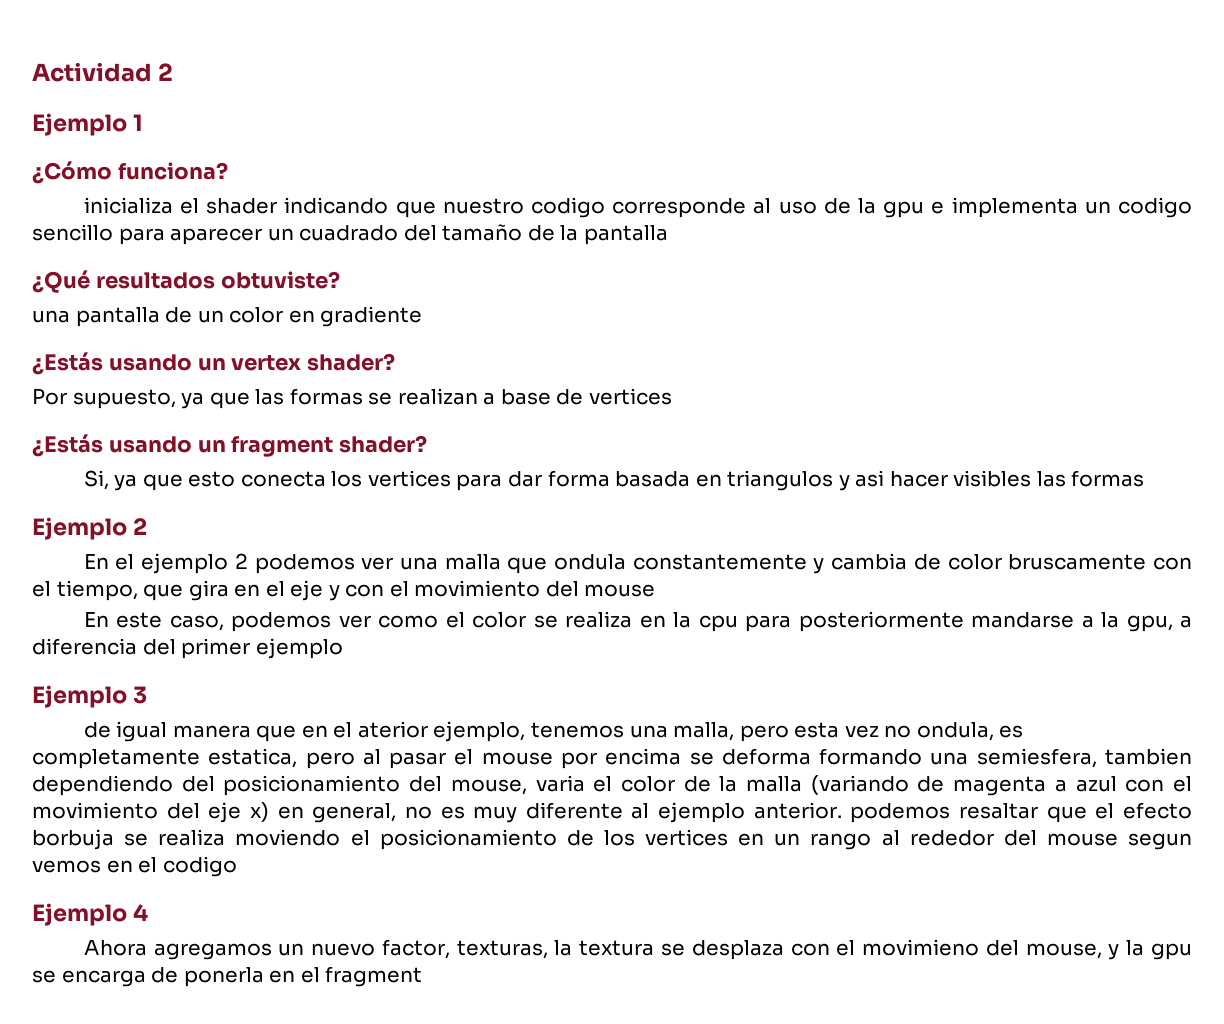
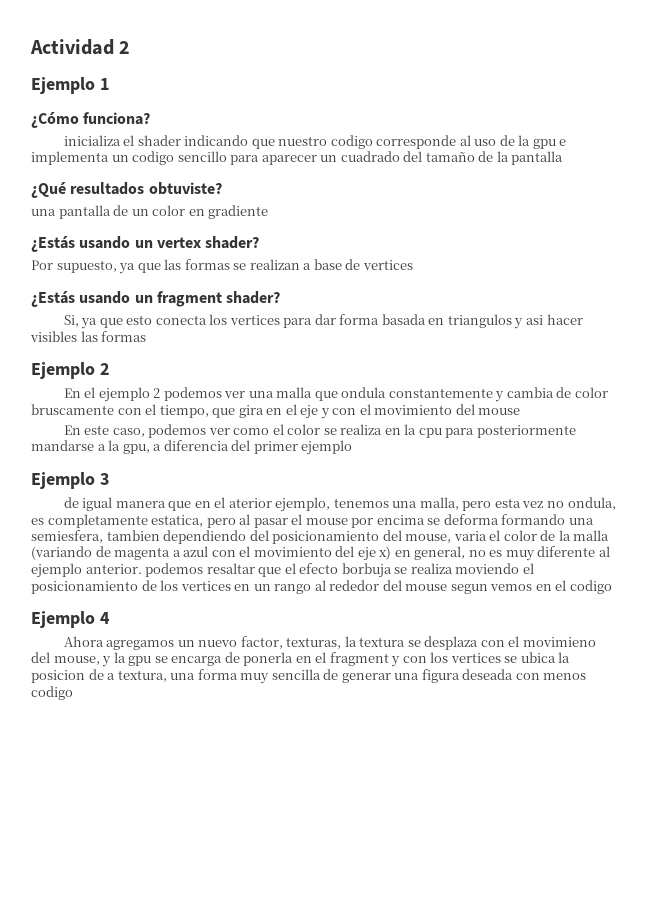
- Ahora agregamos un nuevo factor, texturas, la textura se desplaza con el movimieno del mouse, y la gpu se encarga de ponerla en el fragment
+ Ahora agregamos un nuevo factor, texturas, la textura se desplaza con el movimieno del mouse, y la gpu se encarga de ponerla en el fragment y con los vertices se ubica la posicion de a textura, una forma muy sencilla de generar una figura deseada con menos codigo

